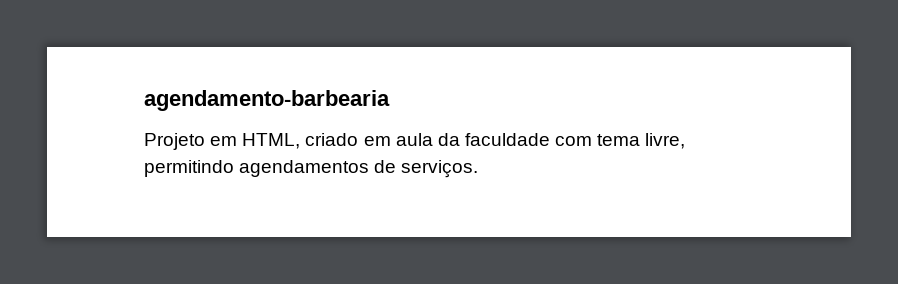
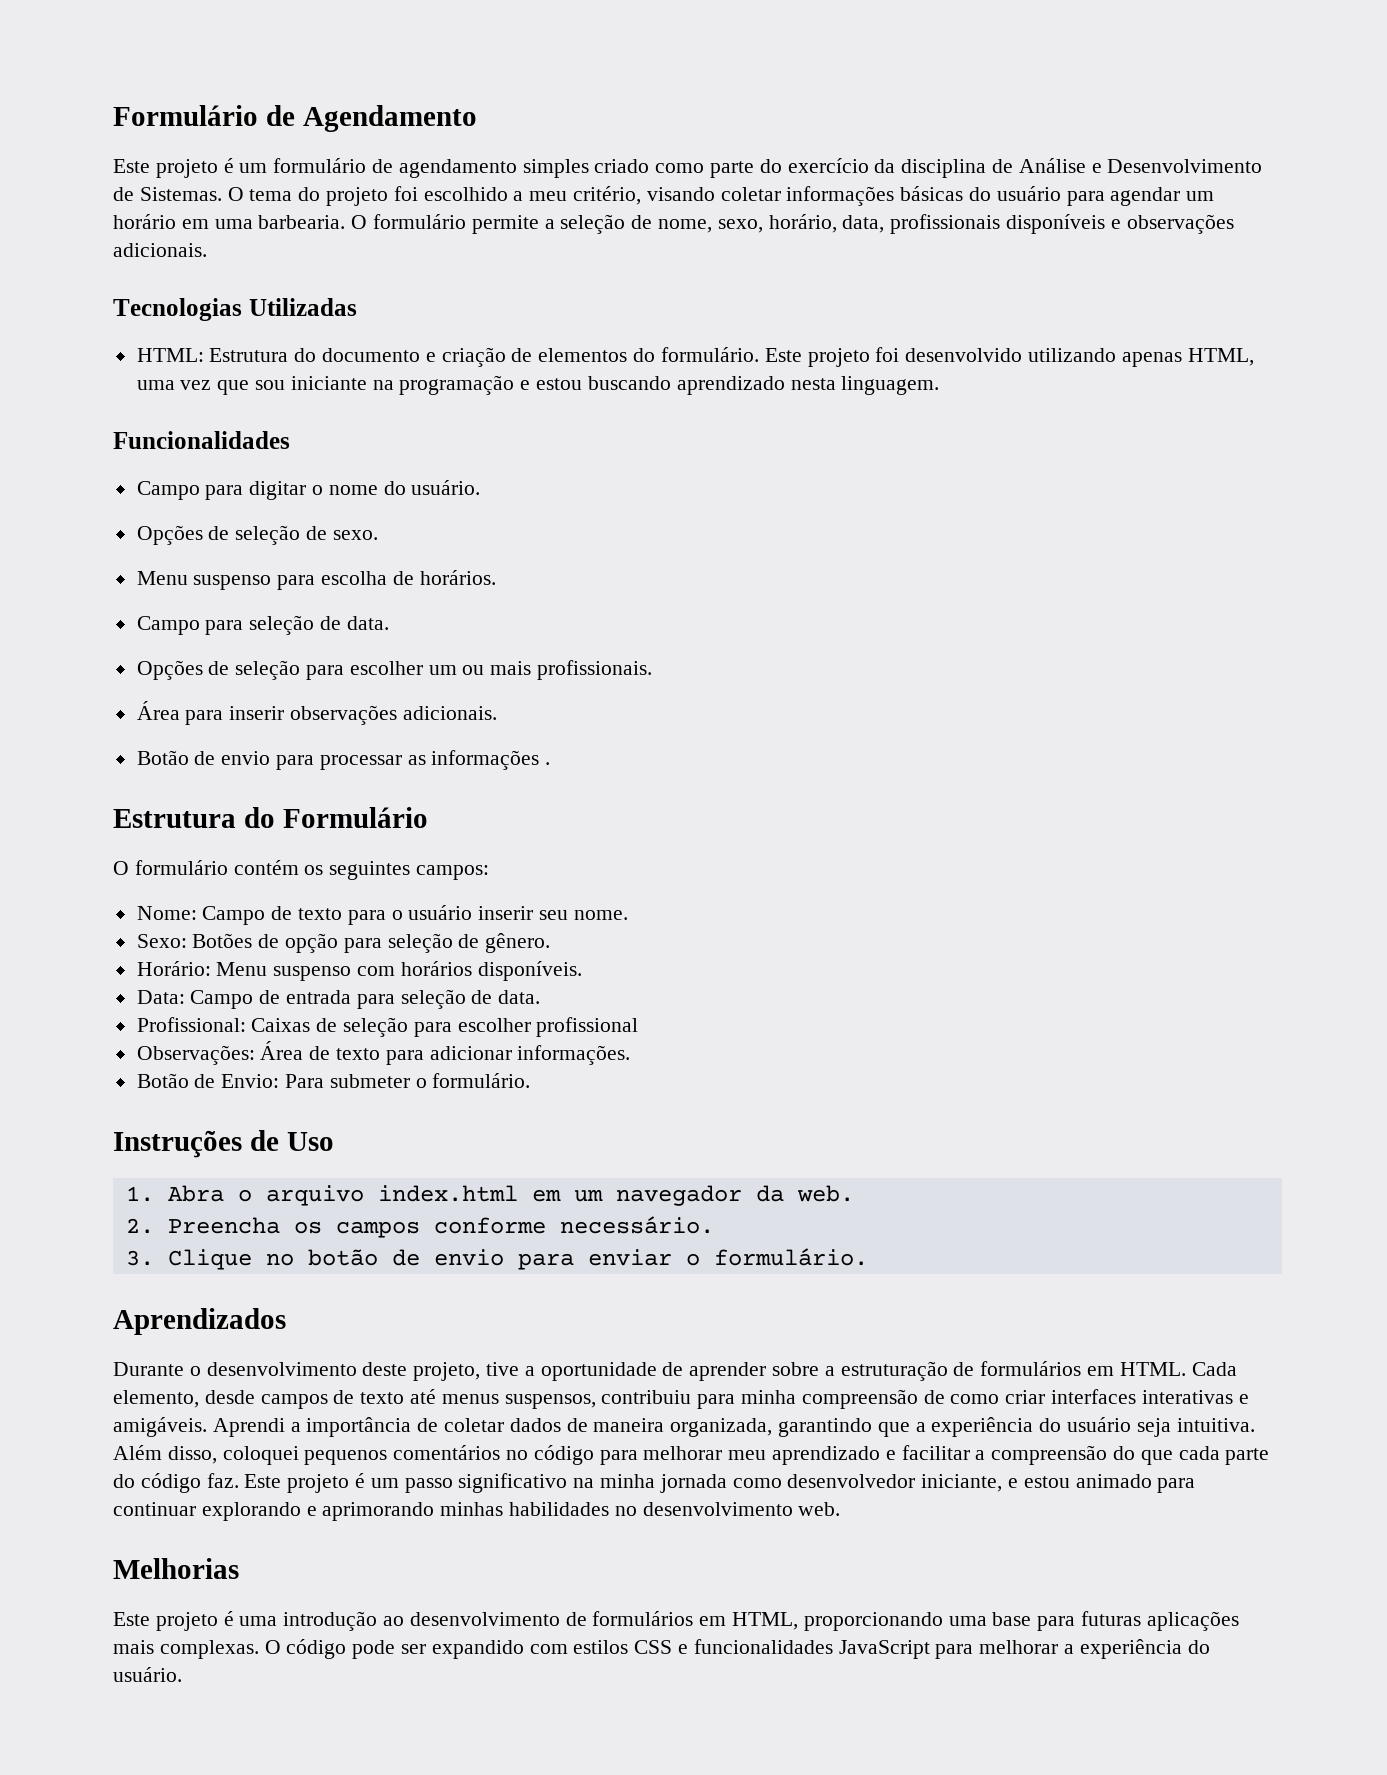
- agendamento-barbearia
- Projeto em HTML, criado em aula da faculdade com tema livre, permitindo agendamentos de serviços.
+ Formulário de Agendamento
+ Este projeto é um formulário de agendamento simples criado como parte do exercício da disciplina de Análise e Desenvolvimento de Sistemas. O tema do projeto foi escolhido a meu critério, visando coletar informações básicas do usuário para agendar um horário em uma barbearia. O formulário permite a seleção de nome, sexo, horário, data, profissionais disponíveis e observações adicionais.
+ Tecnologias Utilizadas
+ HTML: Estrutura do documento e criação de elementos do formulário. Este projeto foi desenvolvido utilizando apenas HTML, uma vez que sou iniciante na programação e estou buscando aprendizado nesta linguagem.
+ Funcionalidades
+ Campo para digitar o nome do usuário.
+ Opções de seleção de sexo.
+ Menu suspenso para escolha de horários.
+ Campo para seleção de data.
+ Opções de seleção para escolher um ou mais profissionais.
+ Área para inserir observações adicionais.
+ Botão de envio para processar as informações .
+ Estrutura do Formulário
+ O formulário contém os seguintes campos:
+ Nome: Campo de texto para o usuário inserir seu nome.
+ Sexo: Botões de opção para seleção de gênero.
+ Horário: Menu suspenso com horários disponíveis.
+ Data: Campo de entrada para seleção de data.
+ Profissional: Caixas de seleção para escolher profissional
+ Observações: Área de texto para adicionar informações.
+ Botão de Envio: Para submeter o formulário.
+ Instruções de Uso
+ 1. Abra o arquivo index.html em um navegador da web.
+ 2. Preencha os campos conforme necessário.
+ 3. Clique no botão de envio para enviar o formulário.
+ Aprendizados
+ Durante o desenvolvimento deste projeto, tive a oportunidade de aprender sobre a estruturação de formulários em HTML. Cada elemento, desde campos de texto até menus suspensos, contribuiu para minha compreensão de como criar interfaces interativas e amigáveis. Aprendi a importância de coletar dados de maneira organizada, garantindo que a experiência do usuário seja intuitiva. Além disso, coloquei pequenos comentários no código para melhorar meu aprendizado e facilitar a compreensão do que cada parte do código faz. Este projeto é um passo significativo na minha jornada como desenvolvedor iniciante, e estou animado para continuar explorando e aprimorando minhas habilidades no desenvolvimento web.
+ Melhorias
+ Este projeto é uma introdução ao desenvolvimento de formulários em HTML, proporcionando uma base para futuras aplicações mais complexas. O código pode ser expandido com estilos CSS e funcionalidades JavaScript para melhorar a experiência do usuário.

